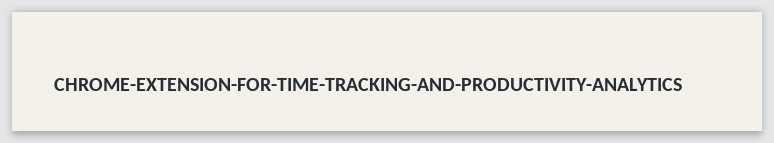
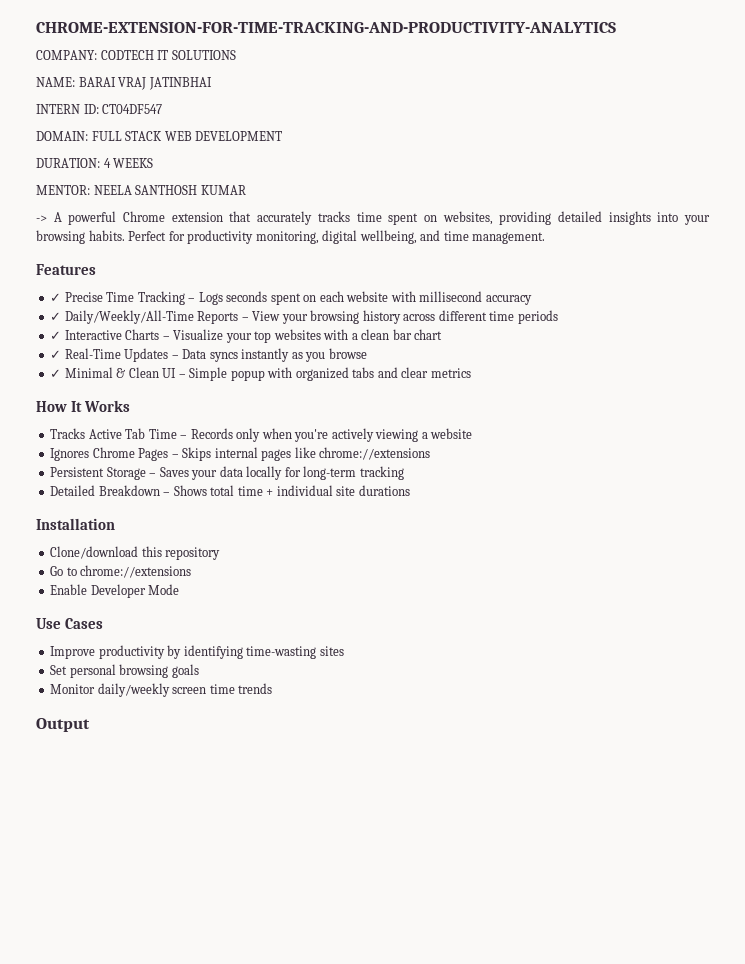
+ COMPANY: CODTECH IT SOLUTIONS
+ NAME: BARAI VRAJ JATINBHAI
+ INTERN ID: CT04DF547
+ DOMAIN: FULL STACK WEB DEVELOPMENT
+ DURATION: 4 WEEKS
+ MENTOR: NEELA SANTHOSH KUMAR
+ -> A powerful Chrome extension that accurately tracks time spent on websites, providing detailed insights into your browsing habits. Perfect for productivity monitoring, digital wellbeing, and time management.
+ Features
+ ✓ Precise Time Tracking – Logs seconds spent on each website with millisecond accuracy
+ ✓ Daily/Weekly/All-Time Reports – View your browsing history across different time periods
+ ✓ Interactive Charts – Visualize your top websites with a clean bar chart
+ ✓ Real-Time Updates – Data syncs instantly as you browse
+ ✓ Minimal & Clean UI – Simple popup with organized tabs and clear metrics
+ How It Works
+ Tracks Active Tab Time – Records only when you're actively viewing a website
+ Ignores Chrome Pages – Skips internal pages like chrome://extensions
+ Persistent Storage – Saves your data locally for long-term tracking
+ Detailed Breakdown – Shows total time + individual site durations
+ Installation
+ Clone/download this repository
+ Go to chrome://extensions
+ Enable Developer Mode
+ Use Cases
+ Improve productivity by identifying time-wasting sites
+ Set personal browsing goals
+ Monitor daily/weekly screen time trends
+ Output

